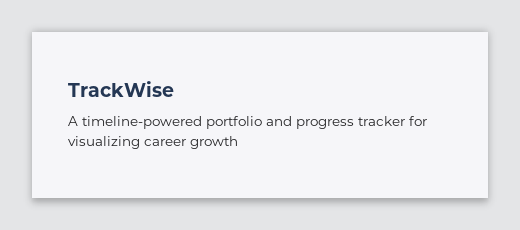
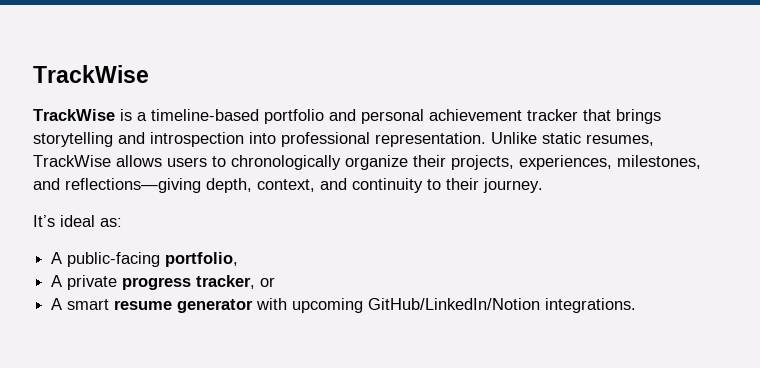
- A timeline-powered portfolio and progress tracker for visualizing career growth
+ TrackWise is a timeline-based portfolio and personal achievement tracker that brings storytelling and introspection into professional representation. Unlike static resumes, TrackWise allows users to chronologically organize their projects, experiences, milestones, and reflections—giving depth, context, and continuity to their journey.
+ It’s ideal as:
+ A public-facing portfolio,
+ A private progress tracker, or
+ A smart resume generator with upcoming GitHub/LinkedIn/Notion integrations.

